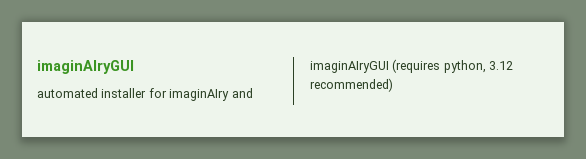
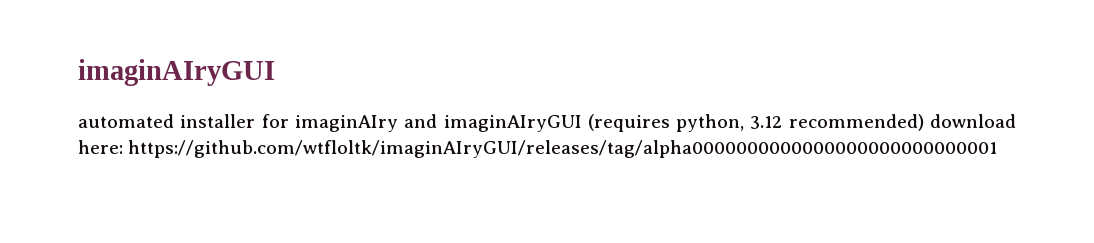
- automated installer for imaginAIry and imaginAIryGUI (requires python, 3.12 recommended)
+ automated installer for imaginAIry and imaginAIryGUI (requires python, 3.12 recommended) download here: https://github.com/wtfloltk/imaginAIryGUI/releases/tag/alpha0000000000000000000000000001

